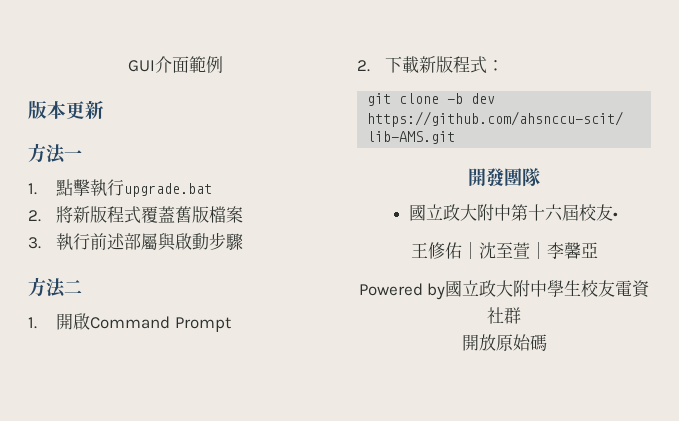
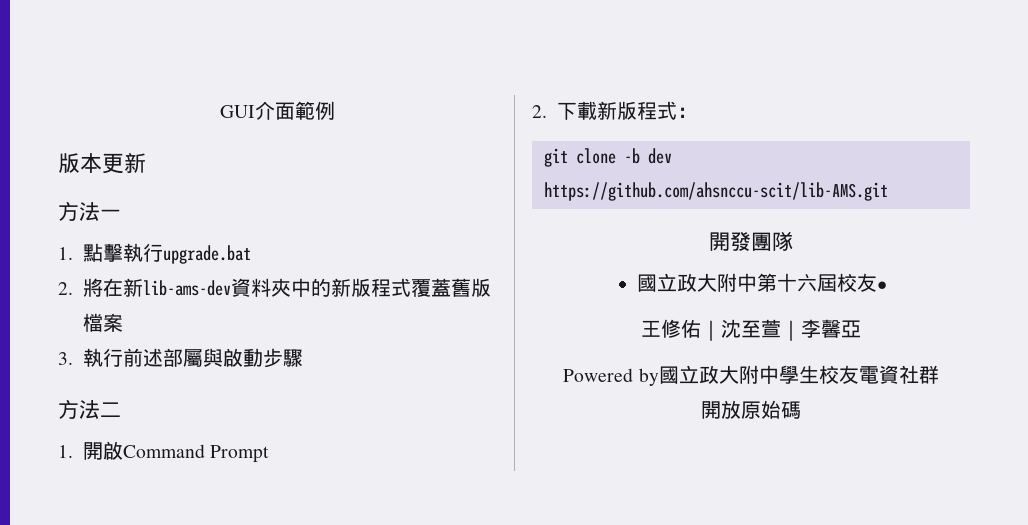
- 2.將新版程式覆蓋舊版檔案
+ 2.將在新lib-ams-dev資料夾中的新版程式覆蓋舊版檔案

